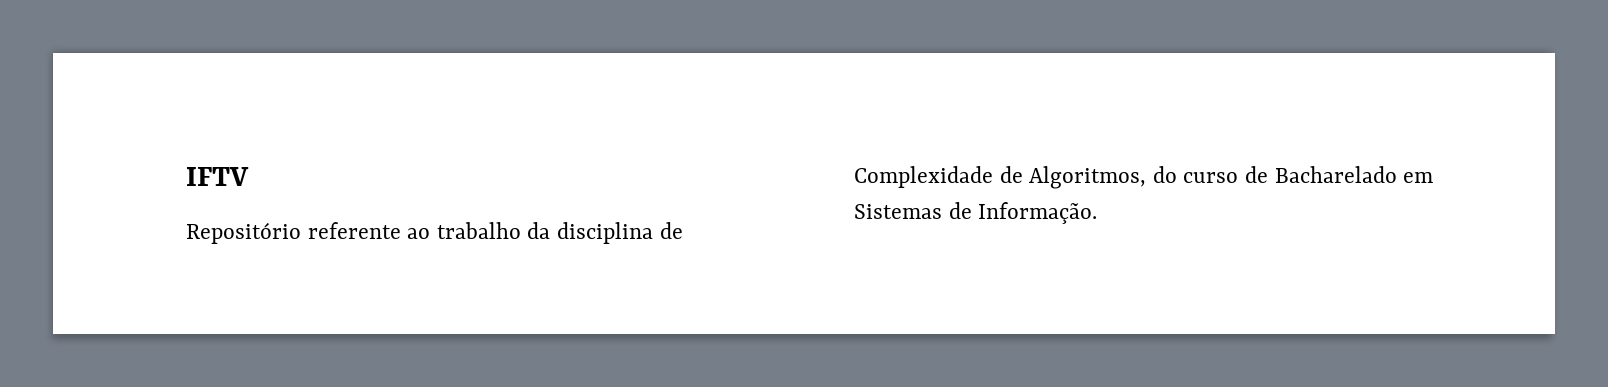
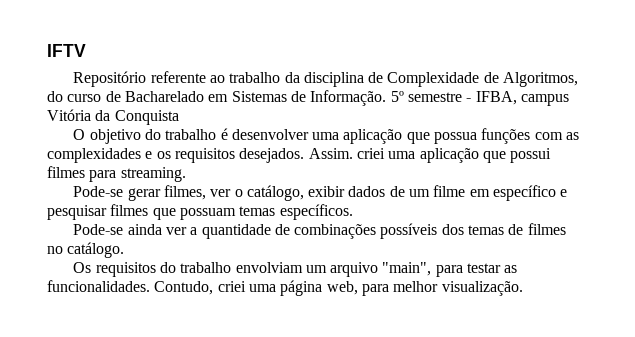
+ 5º semestre - IFBA, campus Vitória da Conquista
+ O objetivo do trabalho é desenvolver uma aplicação que possua funções com as complexidades e os requisitos desejados. Assim. criei uma aplicação que possui filmes para streaming.
+ Pode-se gerar filmes, ver o catálogo, exibir dados de um filme em específico e pesquisar filmes que possuam temas específicos.
+ Pode-se ainda ver a quantidade de combinações possíveis dos temas de filmes no catálogo.
+ Os requisitos do trabalho envolviam um arquivo "main", para testar as funcionalidades. Contudo, criei uma página web, para melhor visualização.

